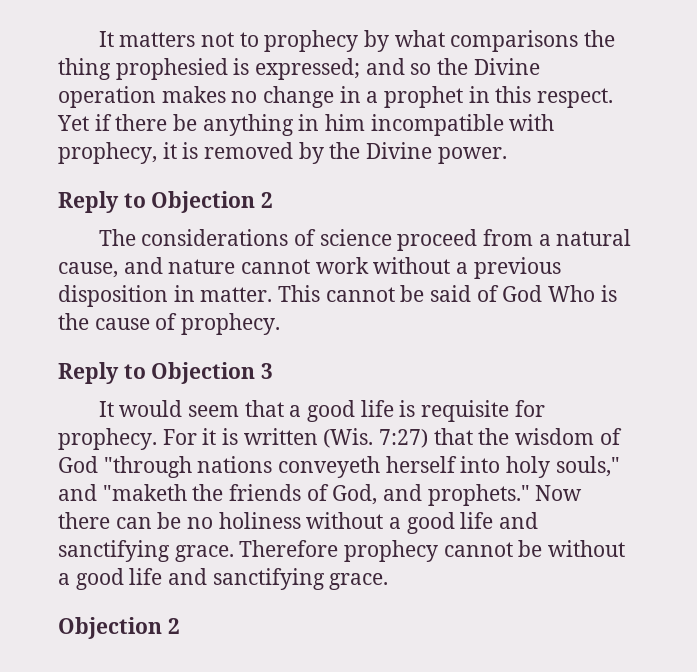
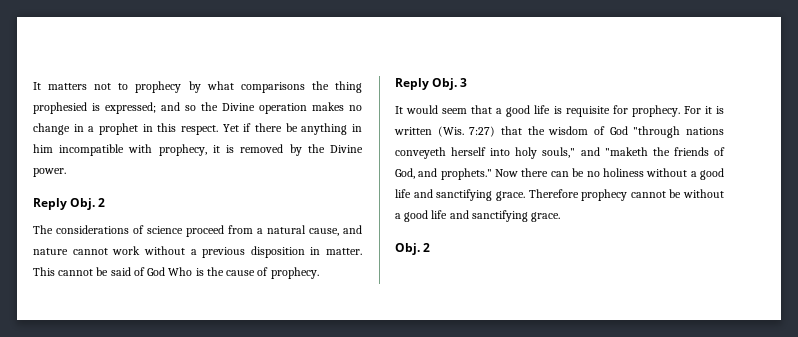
- Reply to Objection 2
+ Reply Obj. 2
- Reply to Objection 3
+ Reply Obj. 3
  Therefore prophecy cannot be without a good life and sanctifying grace.
- Objection 2
+ Obj. 2

